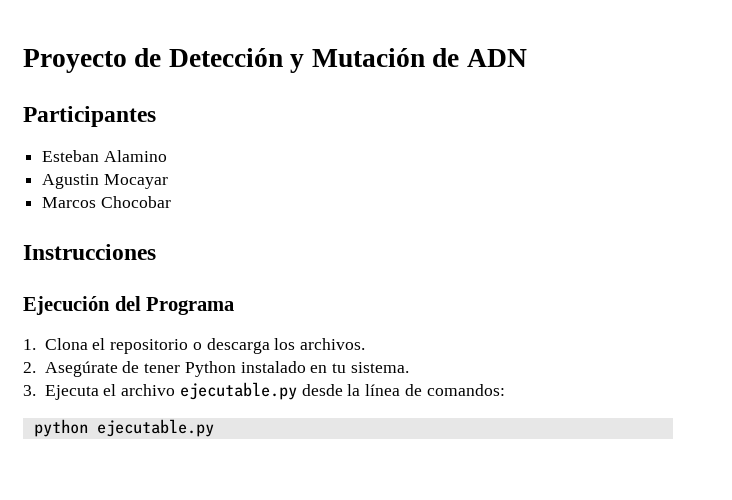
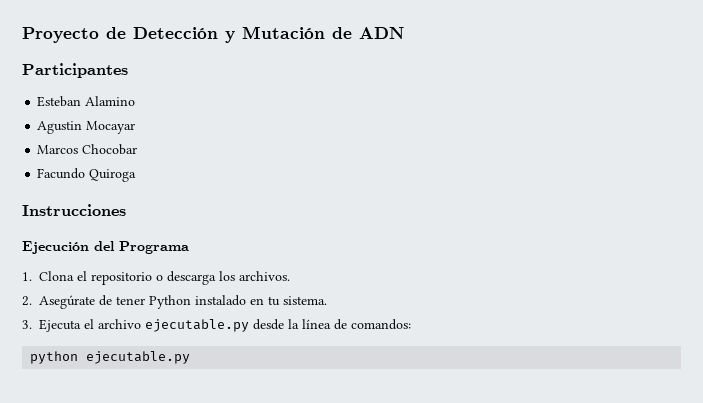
+ Facundo Quiroga

